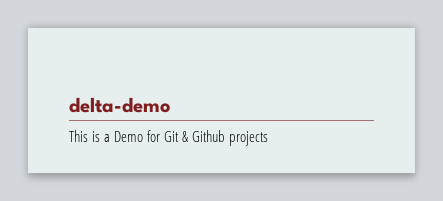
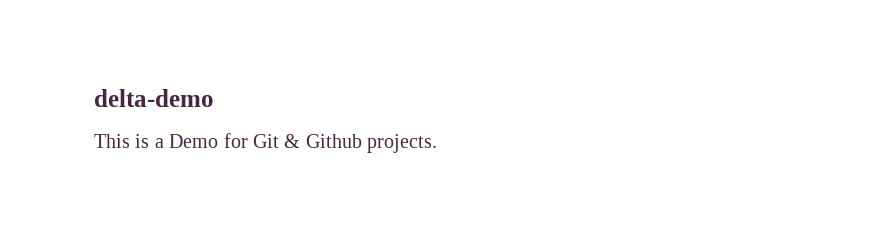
- This is a Demo for Git & Github projects
+ This is a Demo for Git & Github projects.

